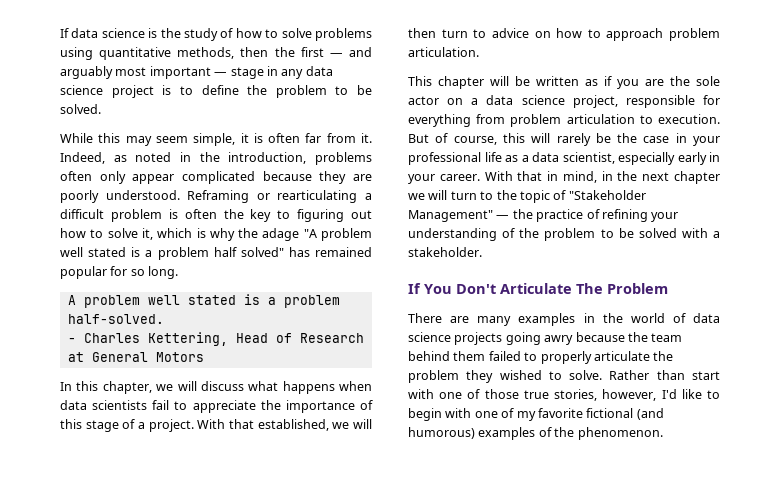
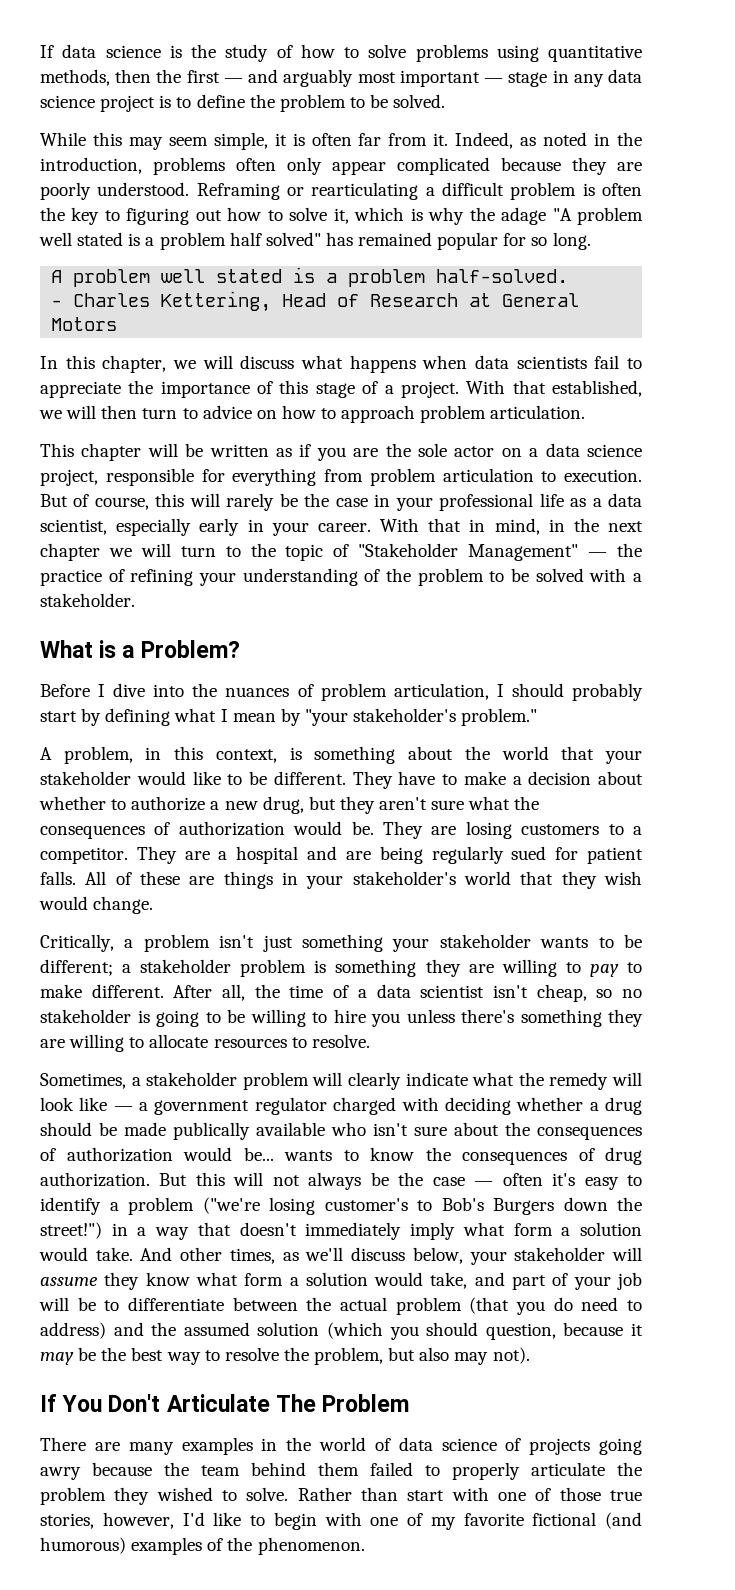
+ What is a Problem?
+ Before I dive into the nuances of problem articulation, I should probably start by defining what I mean by "your stakeholder's problem."
+ A problem, in this context, is something about the world that your stakeholder would like to be different. They have to make a decision about whether to authorize a new drug, but they aren't sure what the consequences of authorization would be. They are losing customers to a competitor. They are a hospital and are being regularly sued for patient falls. All of these are things in your stakeholder's world that they wish would change.
+ Critically, a problem isn't just something your stakeholder wants to be different; a stakeholder problem is something they are willing to pay to make different. After all, the time of a data scientist isn't cheap, so no stakeholder is going to be willing to hire you unless there's something they are willing to allocate resources to resolve.
+ Sometimes, a stakeholder problem will clearly indicate what the remedy will look like — a government regulator charged with deciding whether a drug should be made publically available who isn't sure about the consequences of authorization would be... wants to know the consequences of drug authorization. But this will not always be the case — often it's easy to identify a problem ("we're losing customer's to Bob's Burgers down the street!") in a way that doesn't immediately imply what form a solution would take. And other times, as we'll discuss below, your stakeholder will assume they know what form a solution would take, and part of your job will be to differentiate between the actual problem (that you do need to address) and the assumed solution (which you should question, because it may be the best way to resolve the problem, but also may not).
- There are many examples in the world of data science projects going awry because the team behind them failed to properly articulate the problem they wished to solve.
+ There are many examples in the world of data science of projects going awry because the team behind them failed to properly articulate the problem they wished to solve.

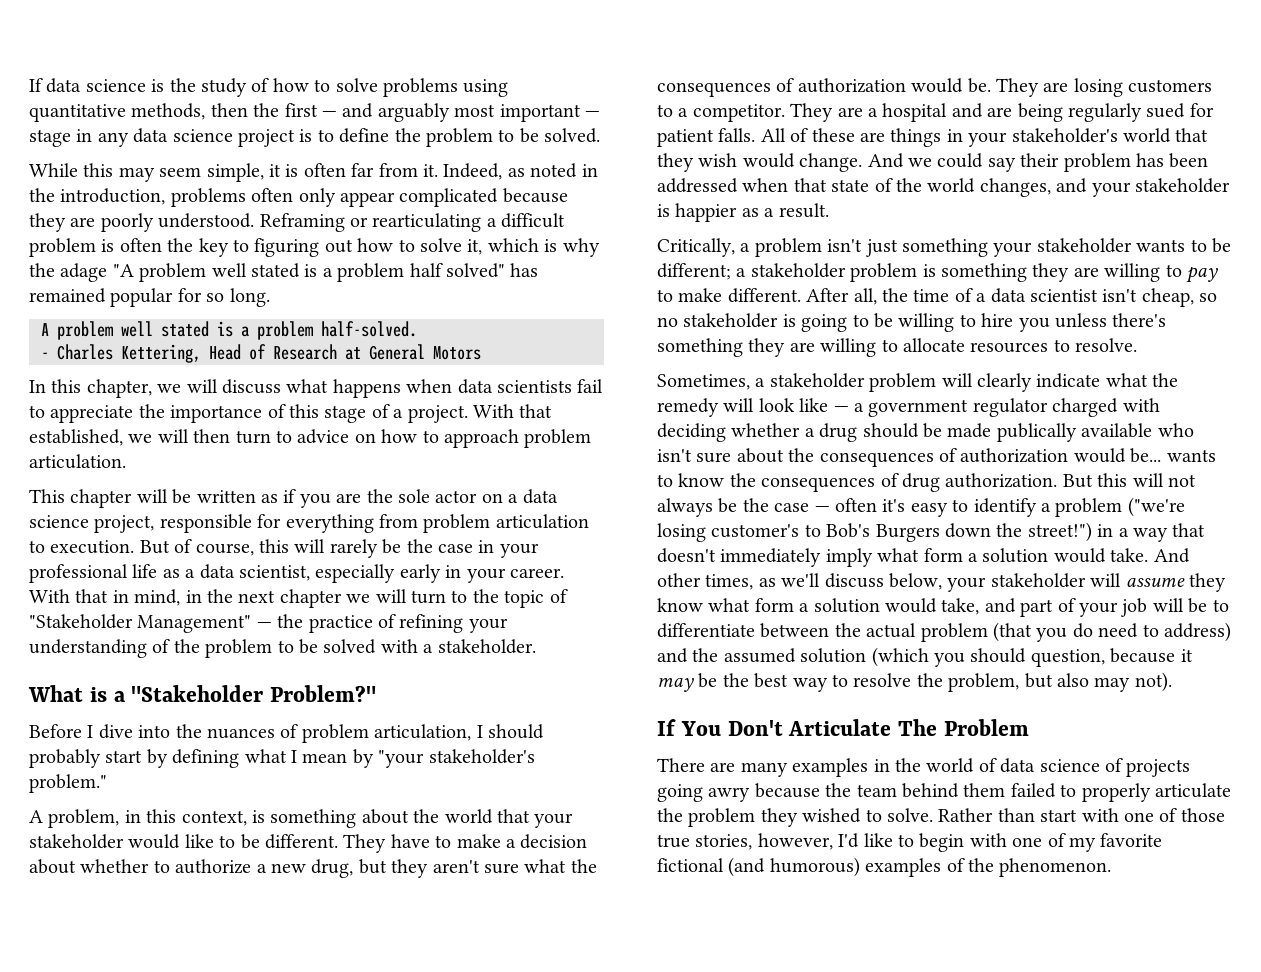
- What is a Problem?
+ What is a "Stakeholder Problem?"
+ And we could say their problem has been addressed when that state of the world changes, and your stakeholder is happier as a result.

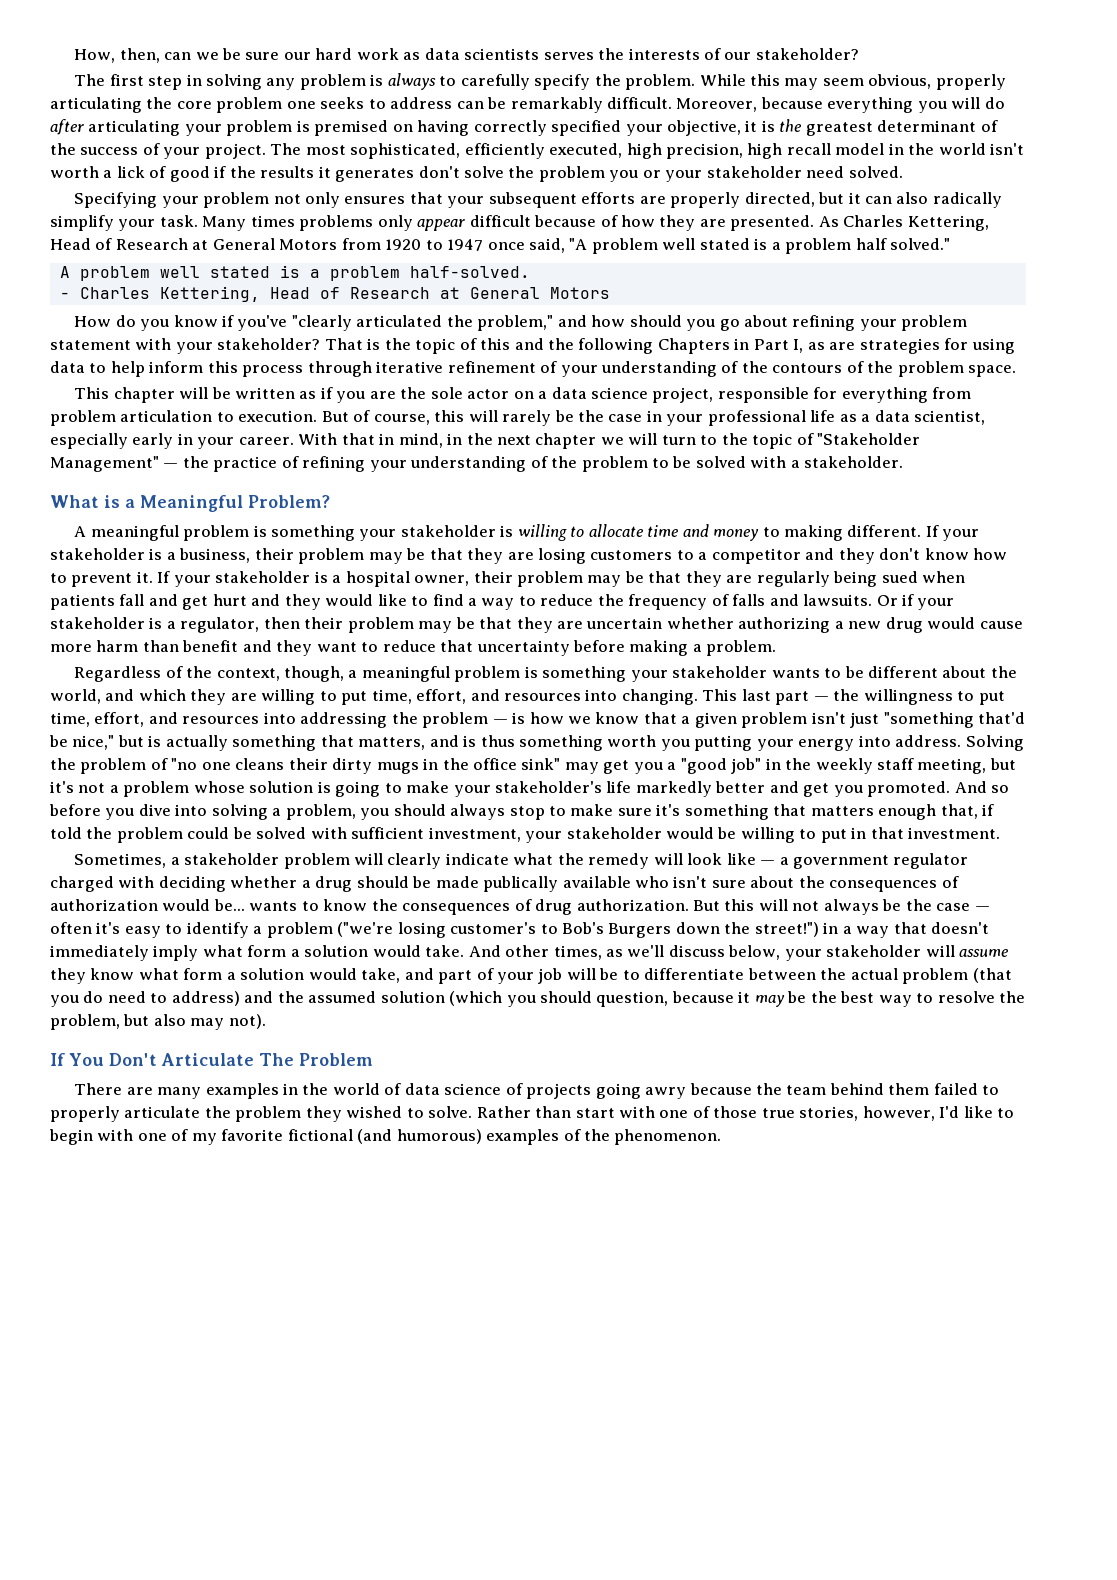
- If data science is the study of how to solve problems using quantitative methods, then the first — and arguably most important — stage in any data science project is to define the problem to be solved.
- While this may seem simple, it is often far from it. Indeed, as noted in the introduction, problems often only appear complicated because they are poorly understood. Reframing or rearticulating a difficult problem is often the key to figuring out how to solve it, which is why the adage "A problem well stated is a problem half solved" has remained popular for so long.
+ How, then, can we be sure our hard work as data scientists serves the interests of our stakeholder?
+ The first step in solving any problem is always to carefully specify the problem. While this may seem obvious, properly articulating the core problem one seeks to address can be remarkably difficult. Moreover, because everything you will do after articulating your problem is premised on having correctly specified your objective, it is the greatest determinant of the success of your project. The most sophisticated, efficiently executed, high precision, high recall model in the world isn't worth a lick of good if the results it generates don't solve the problem you or your stakeholder need solved.
+ Specifying your problem not only ensures that your subsequent efforts are properly directed, but it can also radically simplify your task. Many times problems only appear difficult because of how they are presented. As Charles Kettering, Head of Research at General Motors from 1920 to 1947 once said, "A problem well stated is a problem half solved."
- In this chapter, we will discuss what happens when data scientists fail to appreciate the importance of this stage of a project. With that established, we will then turn to advice on how to approach problem articulation.
+ How do you know if you've "clearly articulated the problem," and how should you go about refining your problem statement with your stakeholder? That is the topic of this and the following Chapters in Part I, as are strategies for using data to help inform this process through iterative refinement of your understanding of the contours of the problem space.
- What is a "Stakeholder Problem?"
- Before I dive into the nuances of problem articulation, I should probably start by defining what I mean by "your stakeholder's problem."
- A problem, in this context, is something about the world that your stakeholder would like to be different. They have to make a decision about whether to authorize a new drug, but they aren't sure what the consequences of authorization would be. They are losing customers to a competitor. They are a hospital and are being regularly sued for patient falls. All of these are things in your stakeholder's world that they wish would change. And we could say their problem has been addressed when that state of the world changes, and your stakeholder is happier as a result.
- Critically, a problem isn't just something your stakeholder wants to be different; a stakeholder problem is something they are willing to pay to make different. After all, the time of a data scientist isn't cheap, so no stakeholder is going to be willing to hire you unless there's something they are willing to allocate resources to resolve.
+ What is a Meaningful Problem?
+ A meaningful problem is something your stakeholder is willing to allocate time and money to making different. If your stakeholder is a business, their problem may be that they are losing customers to a competitor and they don't know how to prevent it. If your stakeholder is a hospital owner, their problem may be that they are regularly being sued when patients fall and get hurt and they would like to find a way to reduce the frequency of falls and lawsuits. Or if your stakeholder is a regulator, then their problem may be that they are uncertain whether authorizing a new drug would cause more harm than benefit and they want to reduce that uncertainty before making a problem.
+ Regardless of the context, though, a meaningful problem is something your stakeholder wants to be different about the world, and which they are willing to put time, effort, and resources into changing. This last part — the willingness to put time, effort, and resources into addressing the problem — is how we know that a given problem isn't just "something that'd be nice," but is actually something that matters, and is thus something worth you putting your energy into address. Solving the problem of "no one cleans their dirty mugs in the office sink" may get you a "good job" in the weekly staff meeting, but it's not a problem whose solution is going to make your stakeholder's life markedly better and get you promoted. And so before you dive into solving a problem, you should always stop to make sure it's something that matters enough that, if told the problem could be solved with sufficient investment, your stakeholder would be willing to put in that investment.

